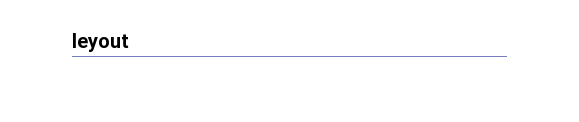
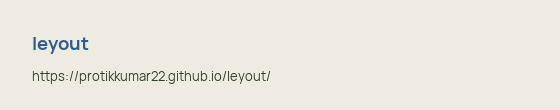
+ https://protikkumar22.github.io/leyout/

